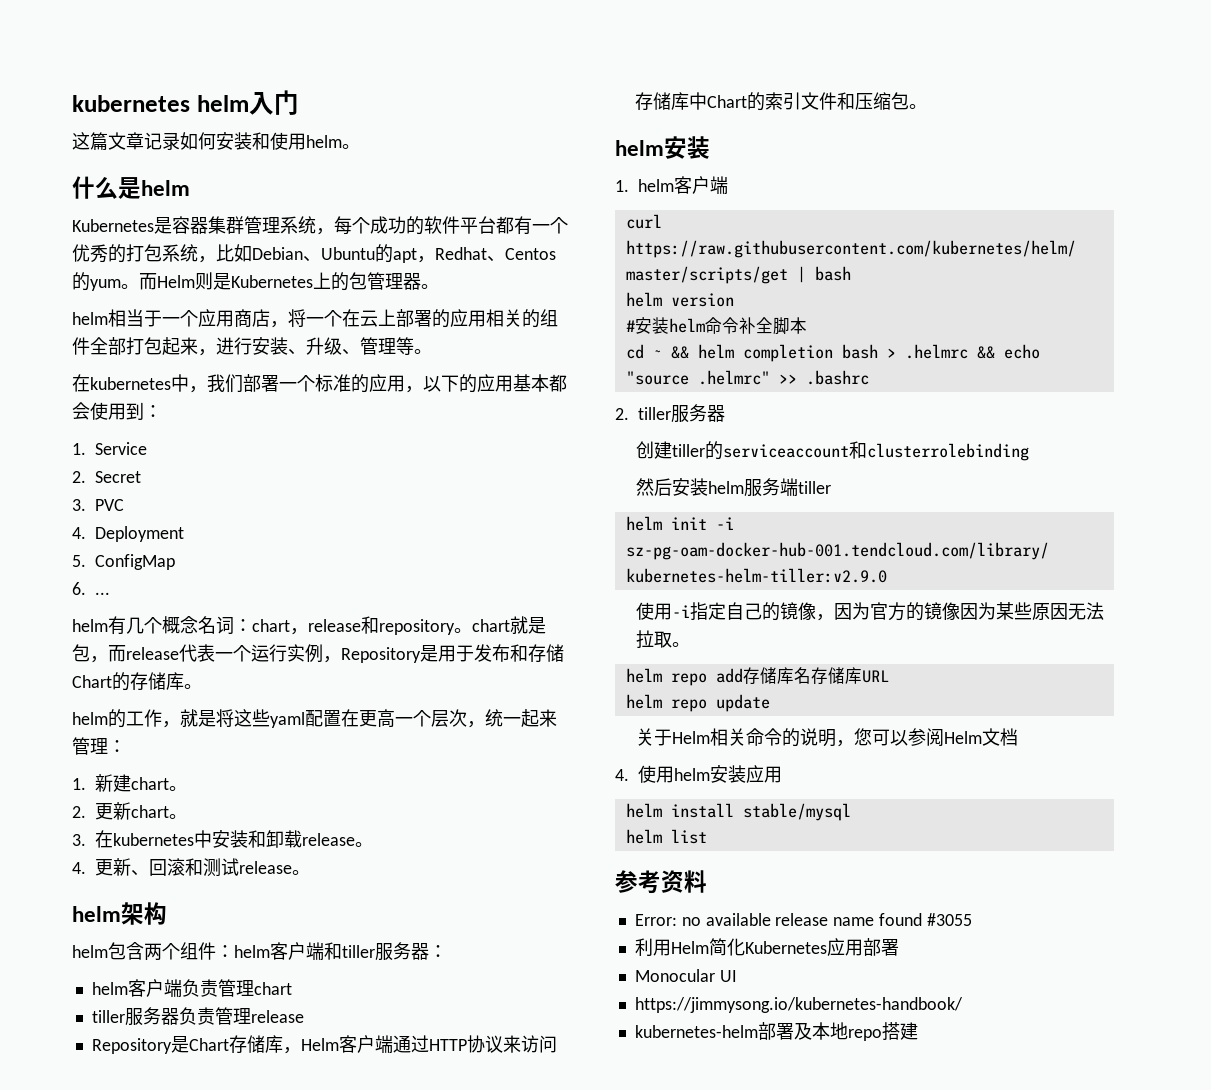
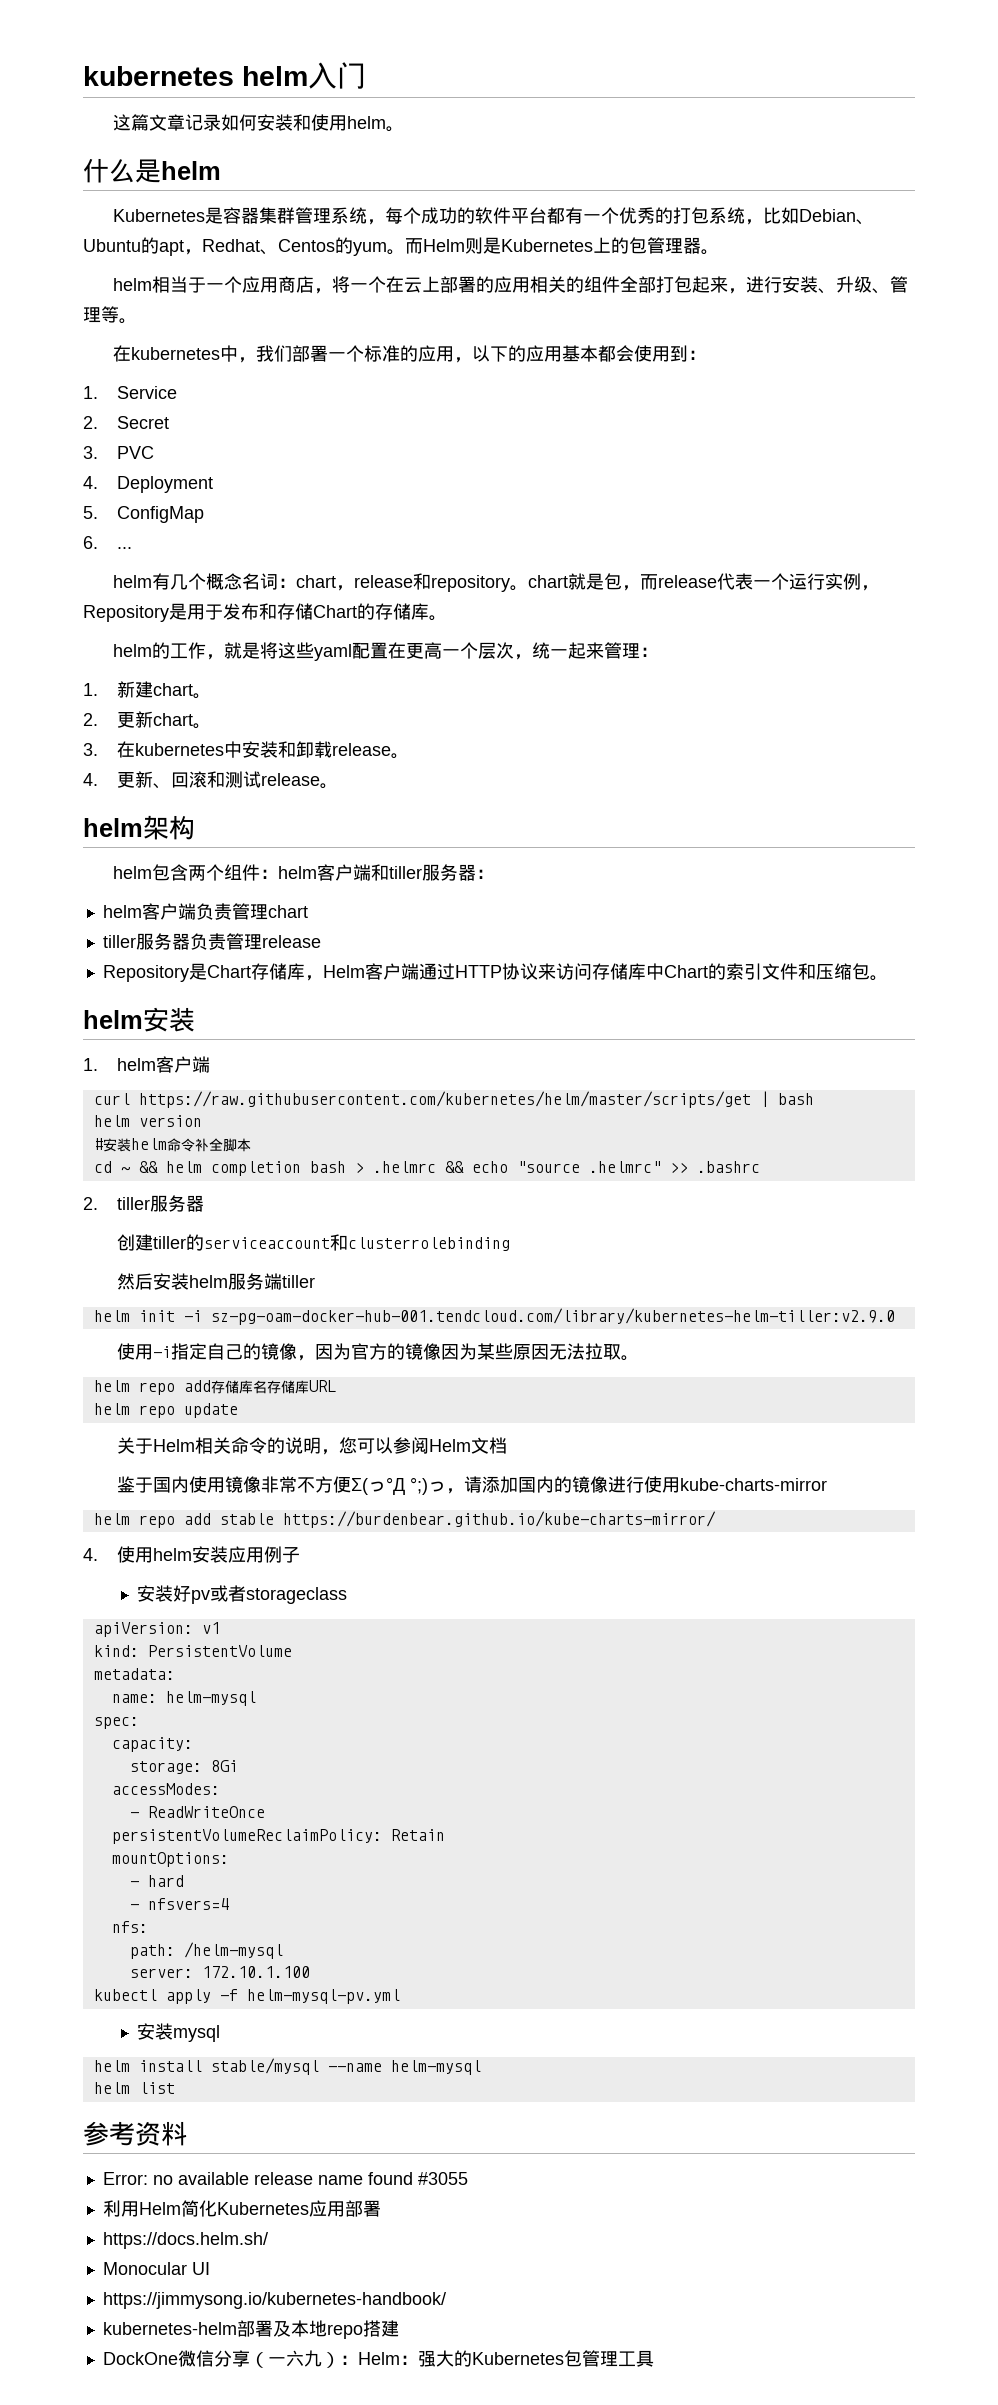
+ 鉴于国内使用镜像非常不方便Σ(っ°Д °;)っ，请添加国内的镜像进行使用kube-charts-mirror
+ helm repo add stable https://burdenbear.github.io/kube-charts-mirror/
- 4.使用helm安装应用
+ 4.使用helm安装应用例子
+ 安装好pv或者storageclass
+ apiVersion: v1
+ kind: PersistentVolume
+ metadata:
+ name: helm-mysql
+ spec:
+ capacity:
+ storage: 8Gi
+ accessModes:
+ - ReadWriteOnce
+ persistentVolumeReclaimPolicy: Retain
+ mountOptions:
+ - hard
+ - nfsvers=4
+ nfs:
+ path: /helm-mysql
+ server: 172.10.1.100
+ kubectl apply -f helm-mysql-pv.yml
+ 安装mysql
- helm install stable/mysql
+ helm install stable/mysql --name helm-mysql
+ https://docs.helm.sh/
+ DockOne微信分享（一六九）：Helm：强大的Kubernetes包管理工具

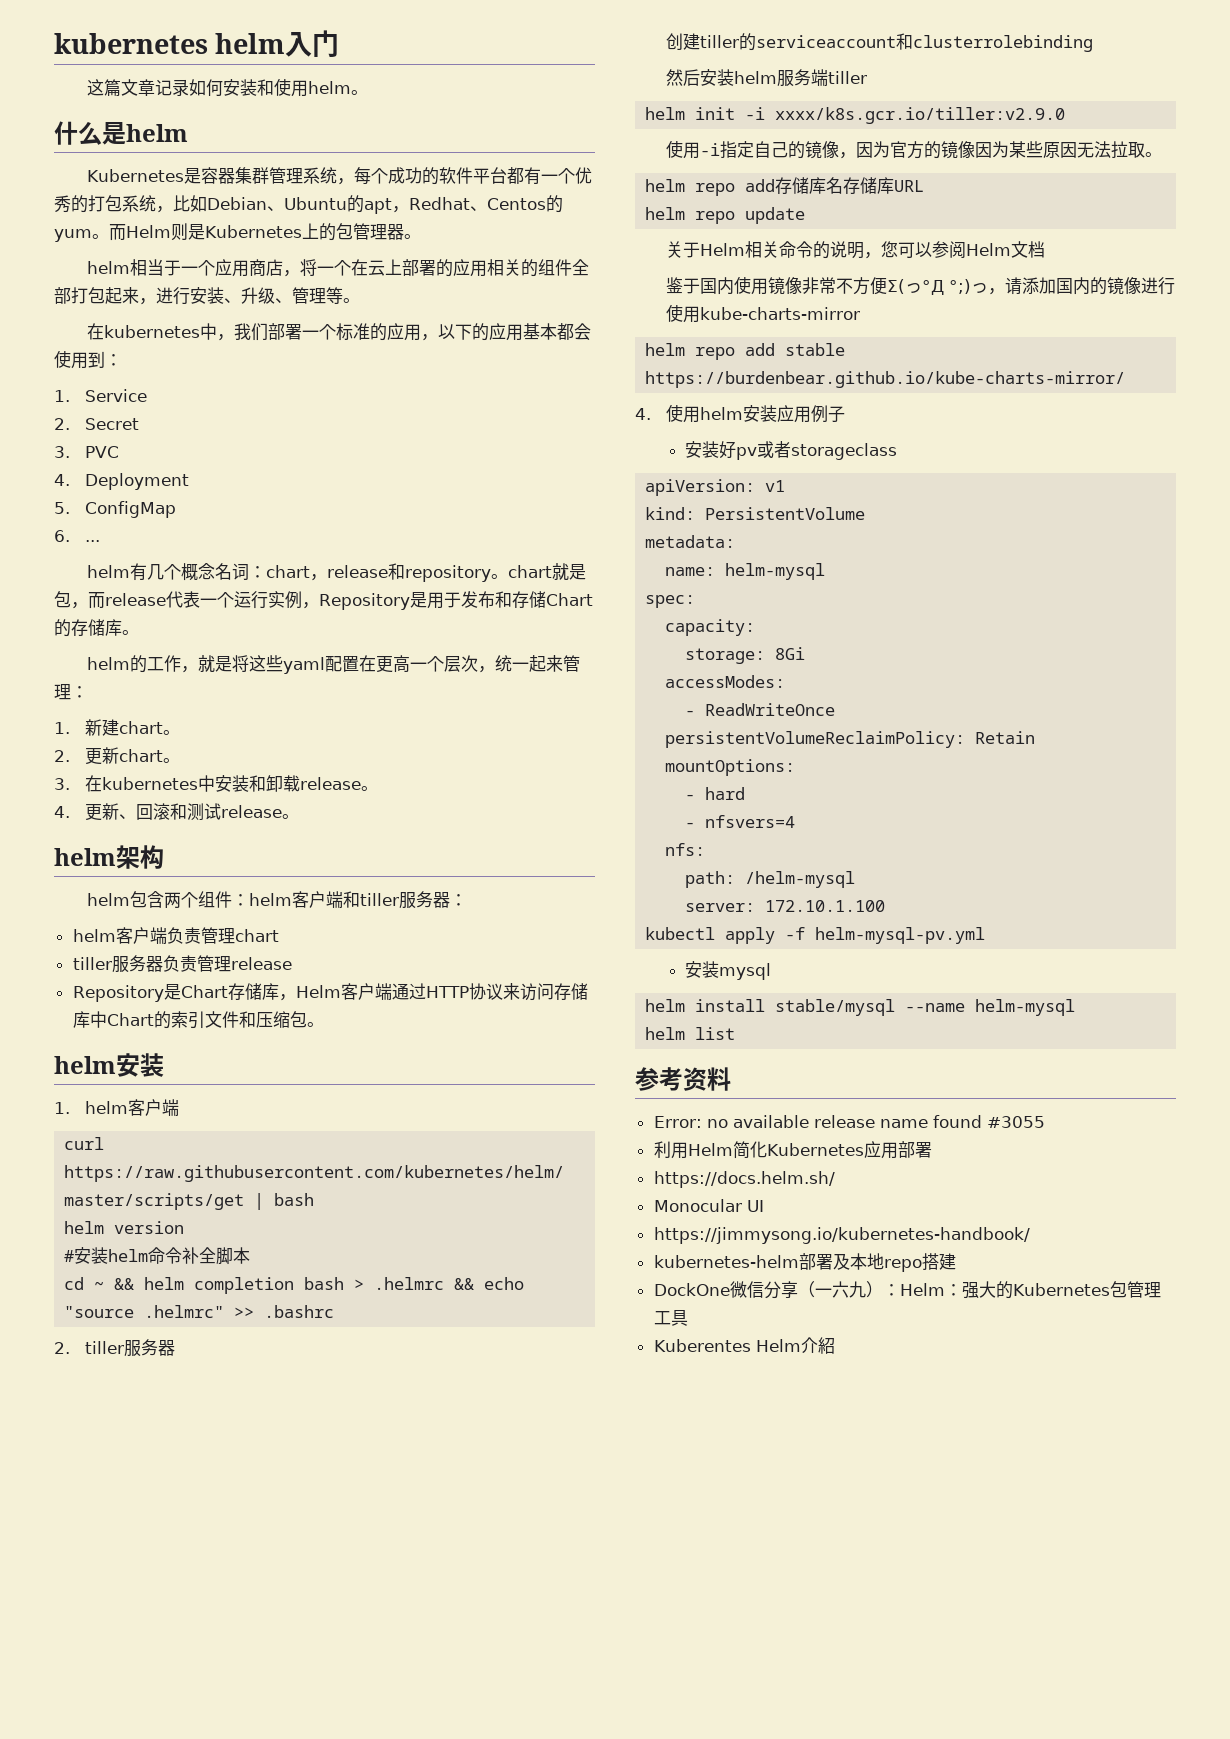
- helm init -i sz-pg-oam-docker-hub-001.tendcloud.com/library/kubernetes-helm-tiller:v2.9.0
+ helm init -i xxxx/k8s.gcr.io/tiller:v2.9.0
+ Kuberentes Helm介紹

